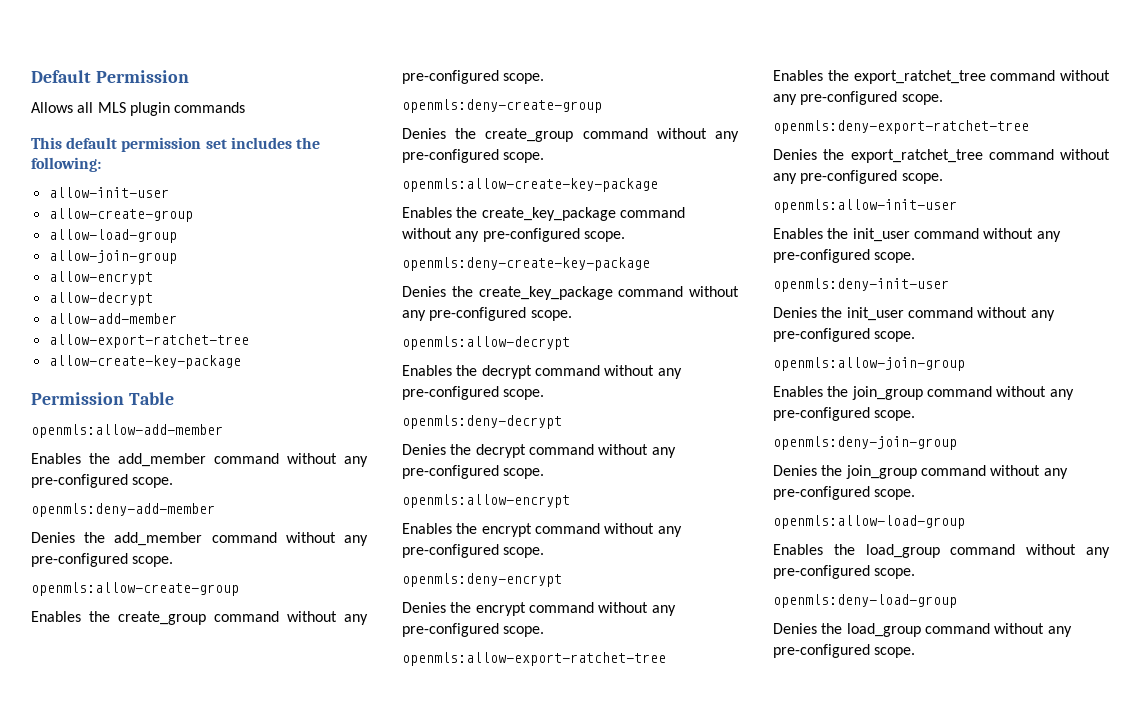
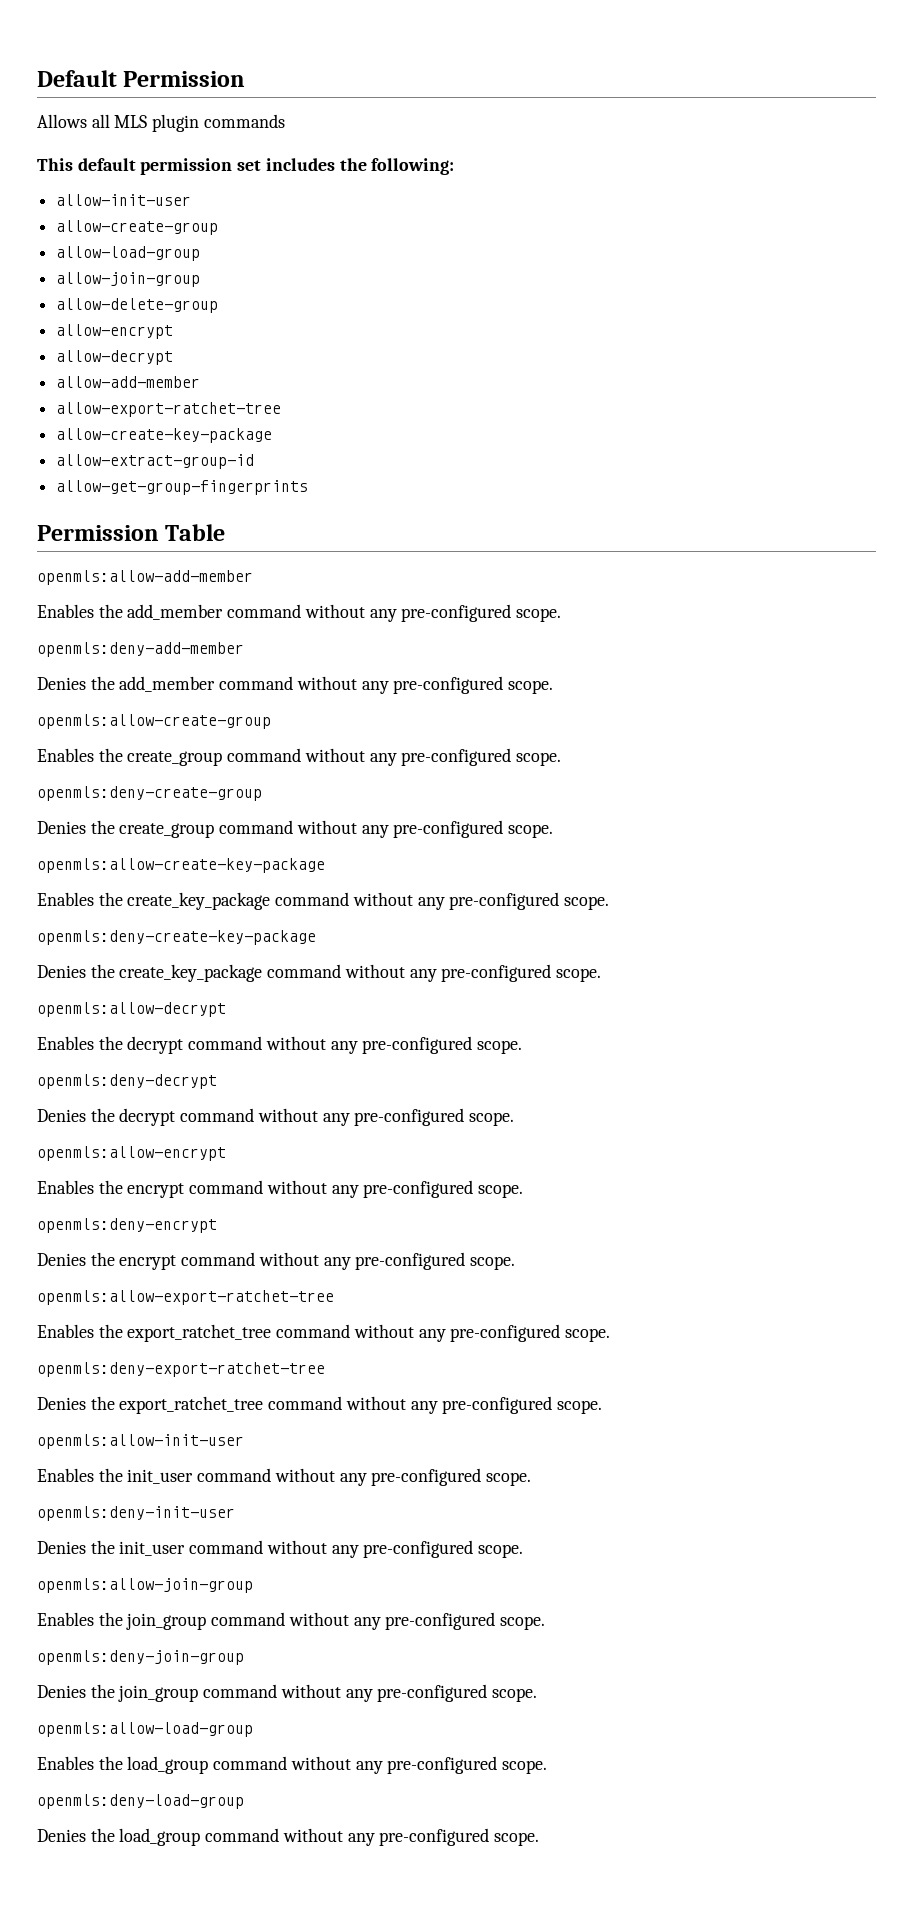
+ allow-delete-group
+ allow-extract-group-id
+ allow-get-group-fingerprints

